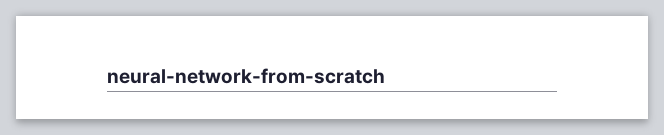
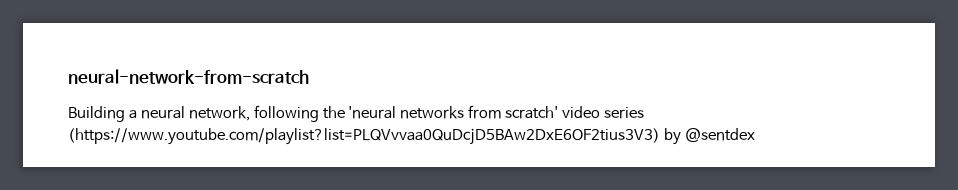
+ Building a neural network, following the 'neural networks from scratch' video series (https://www.youtube.com/playlist?list=PLQVvvaa0QuDcjD5BAw2DxE6OF2tius3V3) by @sentdex

